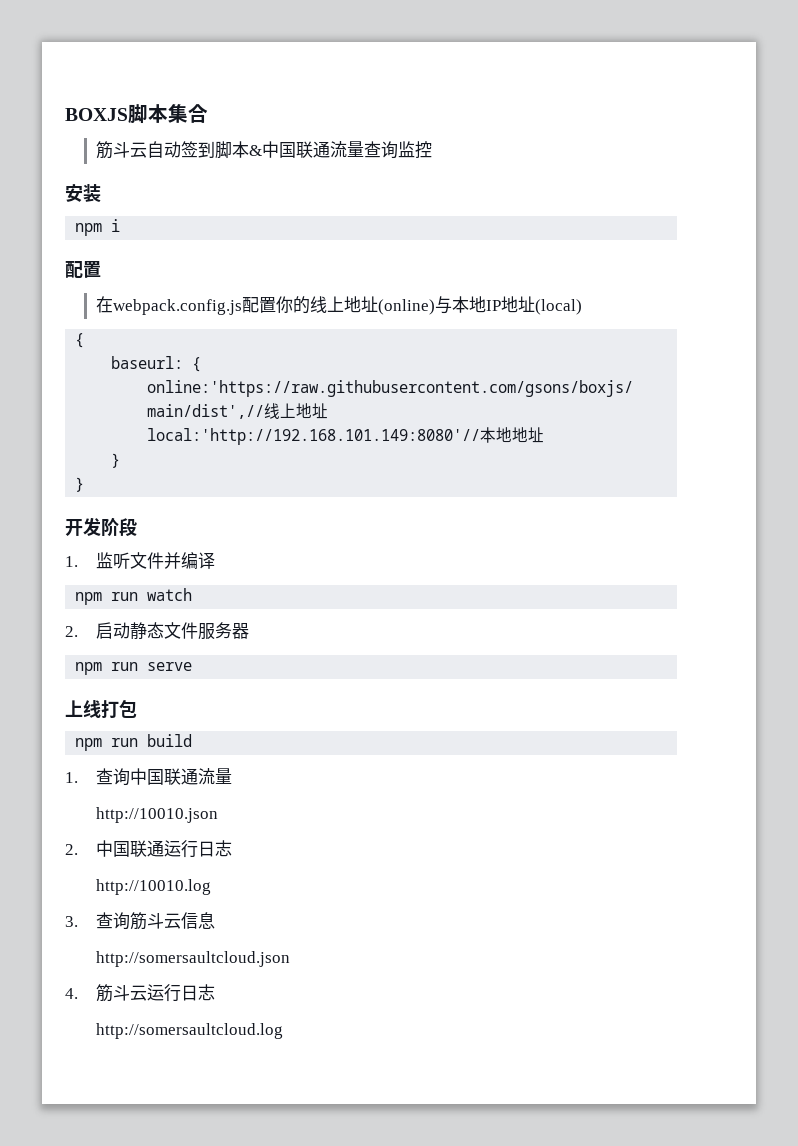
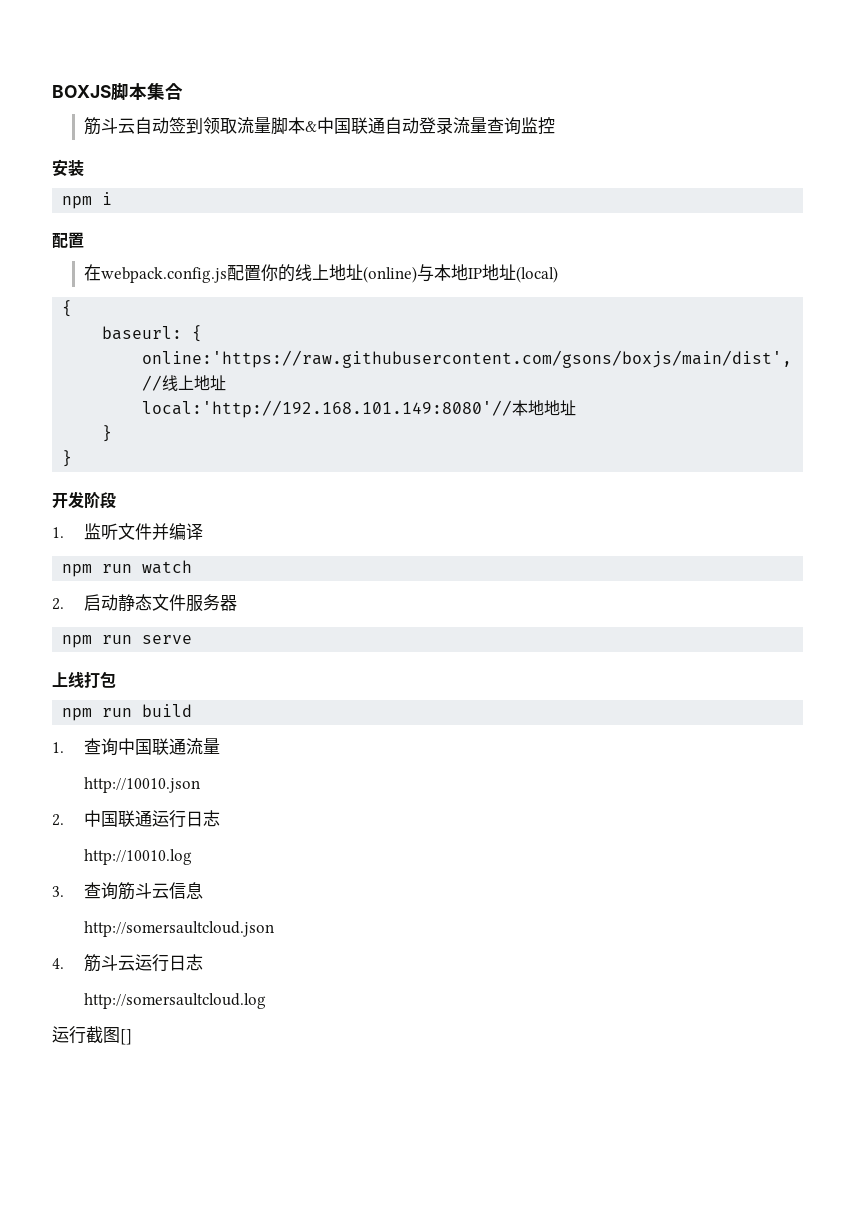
- 筋斗云自动签到脚本&中国联通流量查询监控
+ 筋斗云自动签到领取流量脚本&中国联通自动登录流量查询监控
+ 运行截图[]

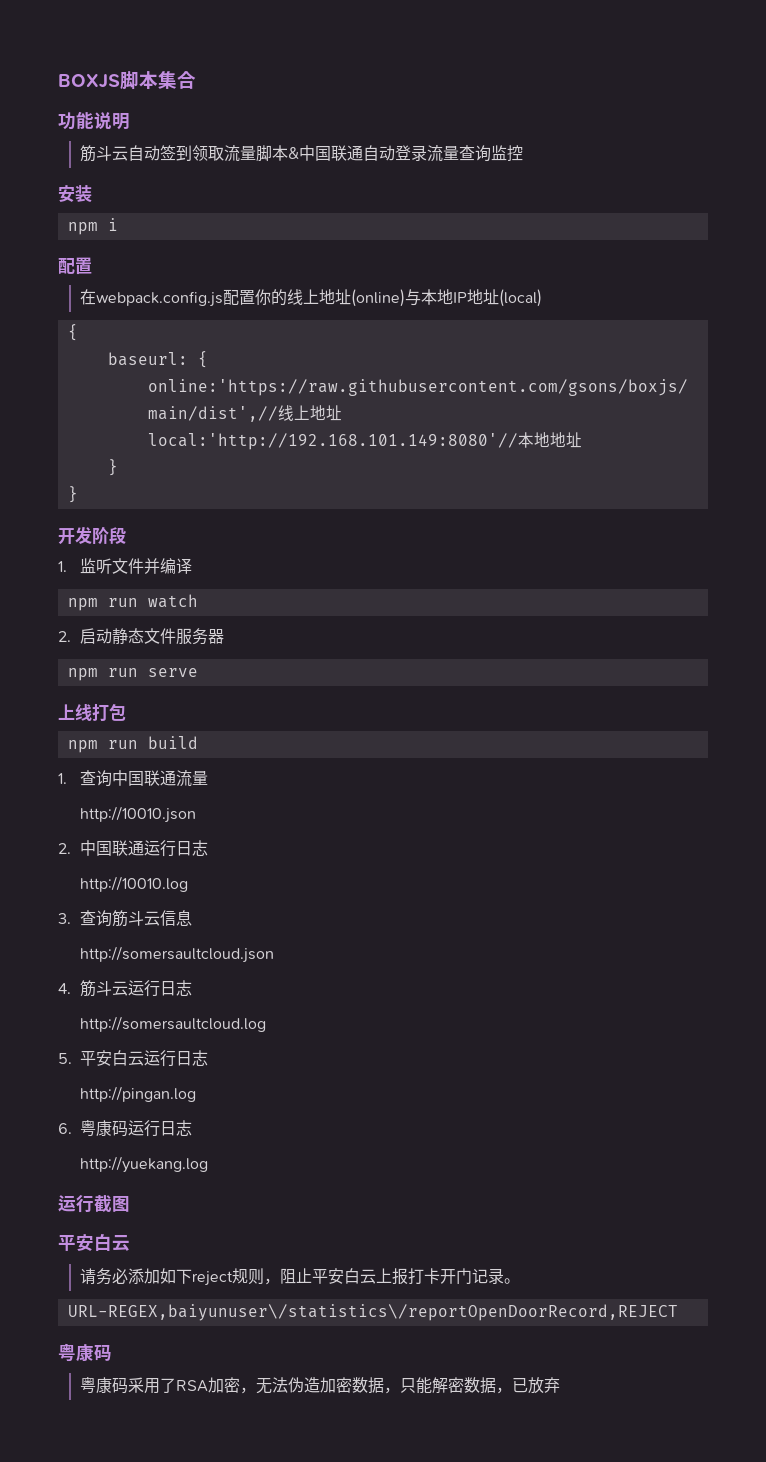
+ 功能说明
- 运行截图[]
+ 5.平安白云运行日志
+ http://pingan.log
+ 6.粤康码运行日志
+ http://yuekang.log
+ 运行截图
+ 平安白云
+ 请务必添加如下reject规则，阻止平安白云上报打卡开门记录。
+ URL-REGEX,baiyunuser\/statistics\/reportOpenDoorRecord,REJECT
+ 粤康码
+ 粤康码采用了RSA加密，无法伪造加密数据，只能解密数据，已放弃

